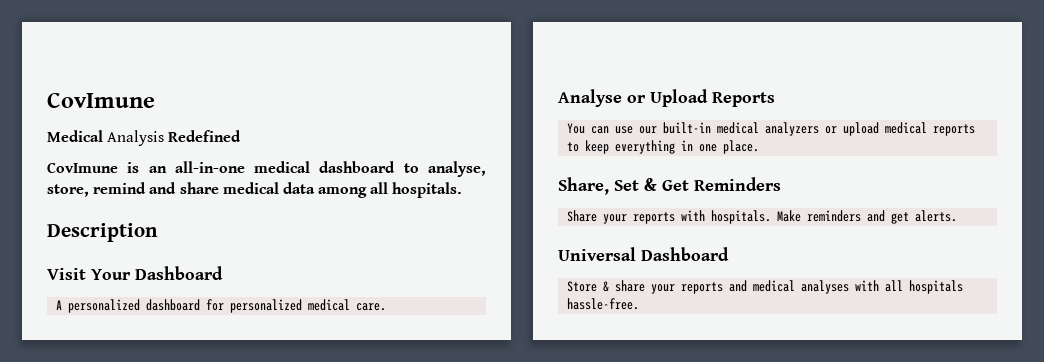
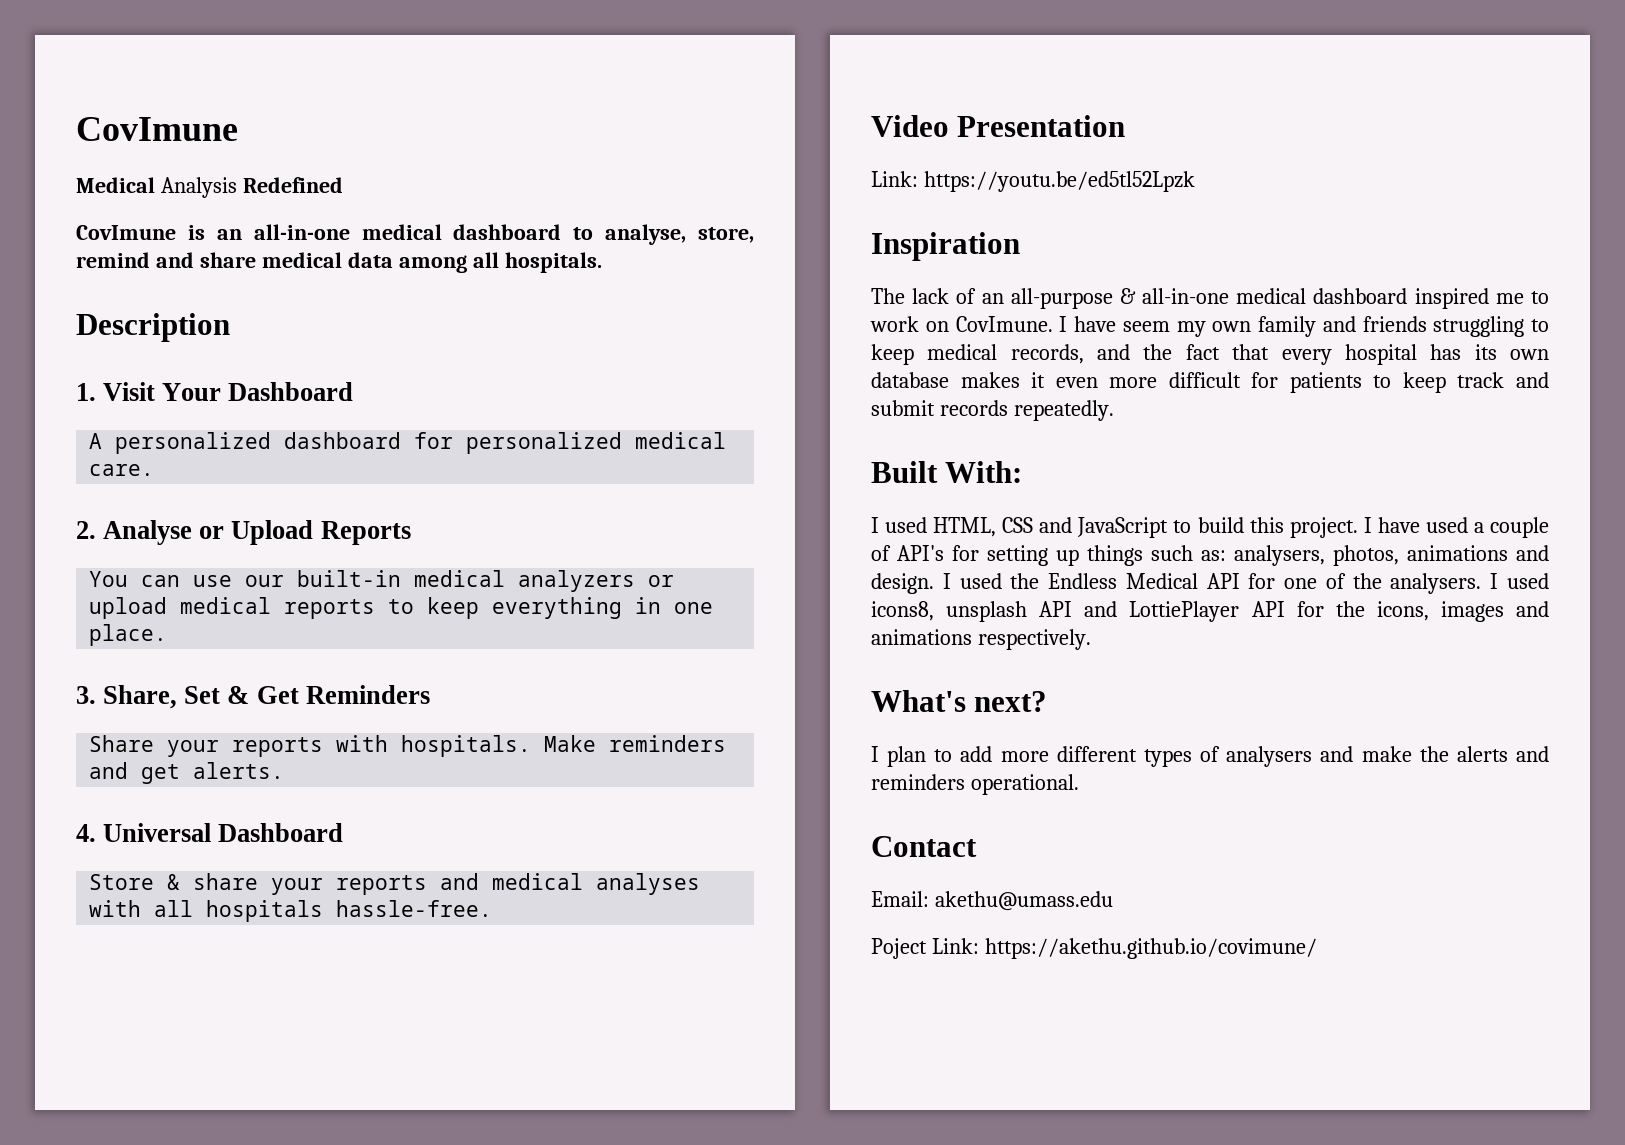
- Visit Your Dashboard
+ 1. Visit Your Dashboard
- Analyse or Upload Reports
+ 2. Analyse or Upload Reports
- Share, Set & Get Reminders
+ 3. Share, Set & Get Reminders
- Universal Dashboard
+ 4. Universal Dashboard
+ Video Presentation
+ Link: https://youtu.be/ed5tl52Lpzk
+ Inspiration
+ The lack of an all-purpose & all-in-one medical dashboard inspired me to work on CovImune. I have seem my own family and friends struggling to keep medical records, and the fact that every hospital has its own database makes it even more difficult for patients to keep track and submit records repeatedly.
+ Built With:
+ I used HTML, CSS and JavaScript to build this project. I have used a couple of API's for setting up things such as: analysers, photos, animations and design. I used the Endless Medical API for one of the analysers. I used icons8, unsplash API and LottiePlayer API for the icons, images and animations respectively.
+ What's next?
+ I plan to add more different types of analysers and make the alerts and reminders operational.
+ Contact
+ Email: akethu@umass.edu
+ Poject Link: https://akethu.github.io/covimune/

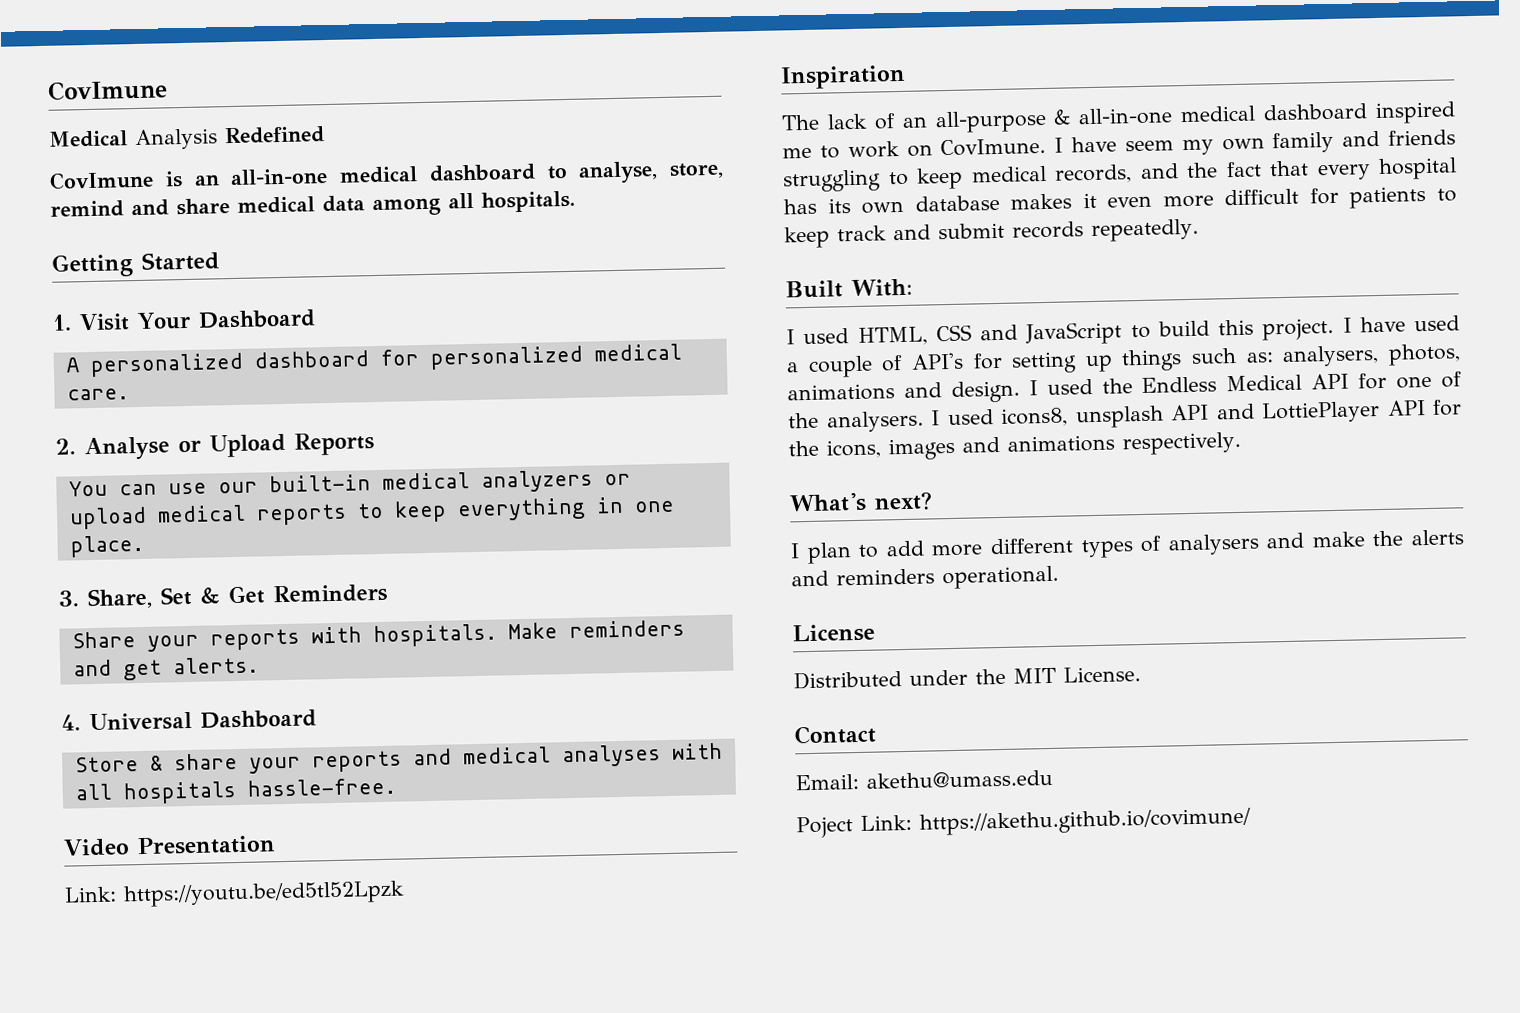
- Description
+ Getting Started
+ License
+ Distributed under the MIT License.

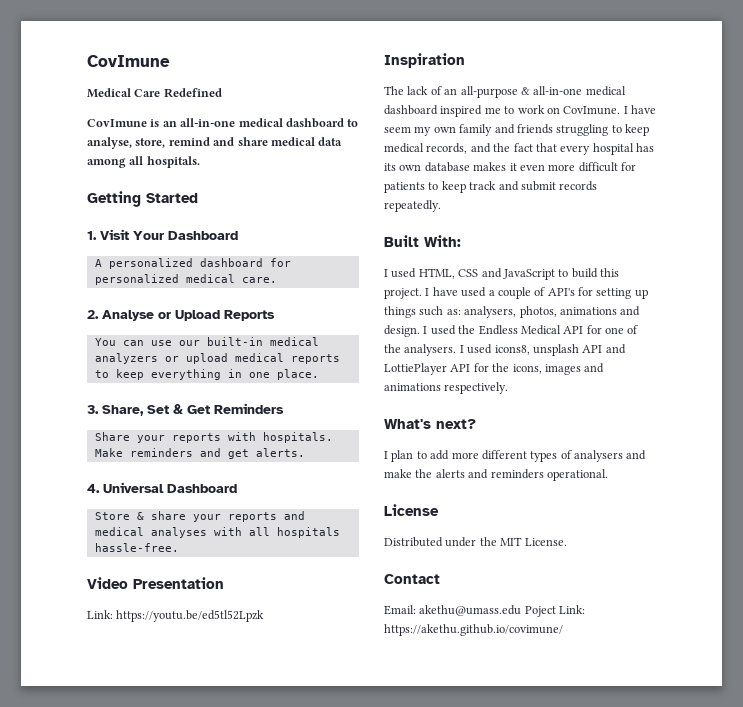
- Medical Analysis Redefined
+ Medical Care Redefined
- Email: akethu@umass.edu
- Poject Link: https://akethu.github.io/covimune/
+ Email: akethu@umass.edu Poject Link: https://akethu.github.io/covimune/

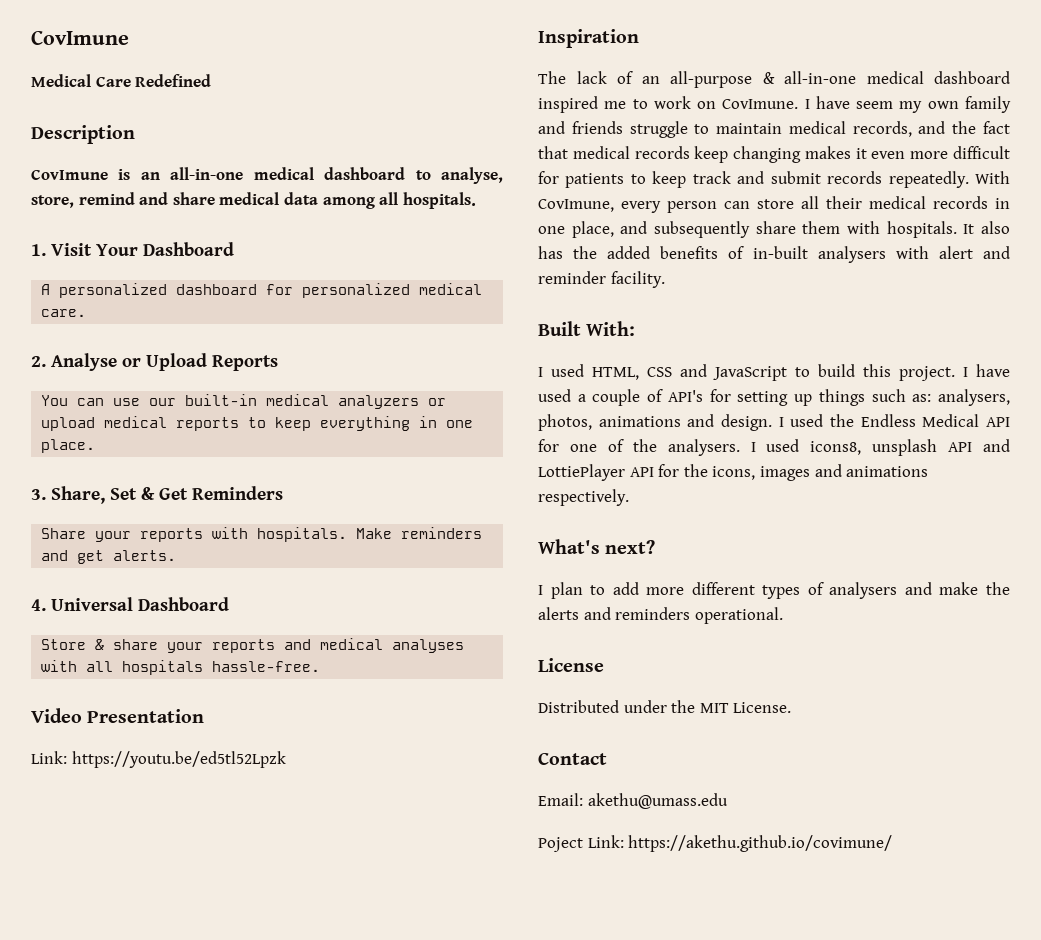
+ Description
- Getting Started
- I have seem my own family and friends struggling to keep medical records, and the fact that every hospital has its own database makes it even more difficult for patients to keep track and submit records repeatedly.
+ I have seem my own family and friends struggle to maintain medical records, and the fact that medical records keep changing makes it even more difficult for patients to keep track and submit records repeatedly. With CovImune, every person can store all their medical records in one place, and subsequently share them with hospitals. It also has the added benefits of in-built analysers with alert and reminder facility.
- Email: akethu@umass.edu Poject Link: https://akethu.github.io/covimune/
+ Email: akethu@umass.edu
+ Poject Link: https://akethu.github.io/covimune/

